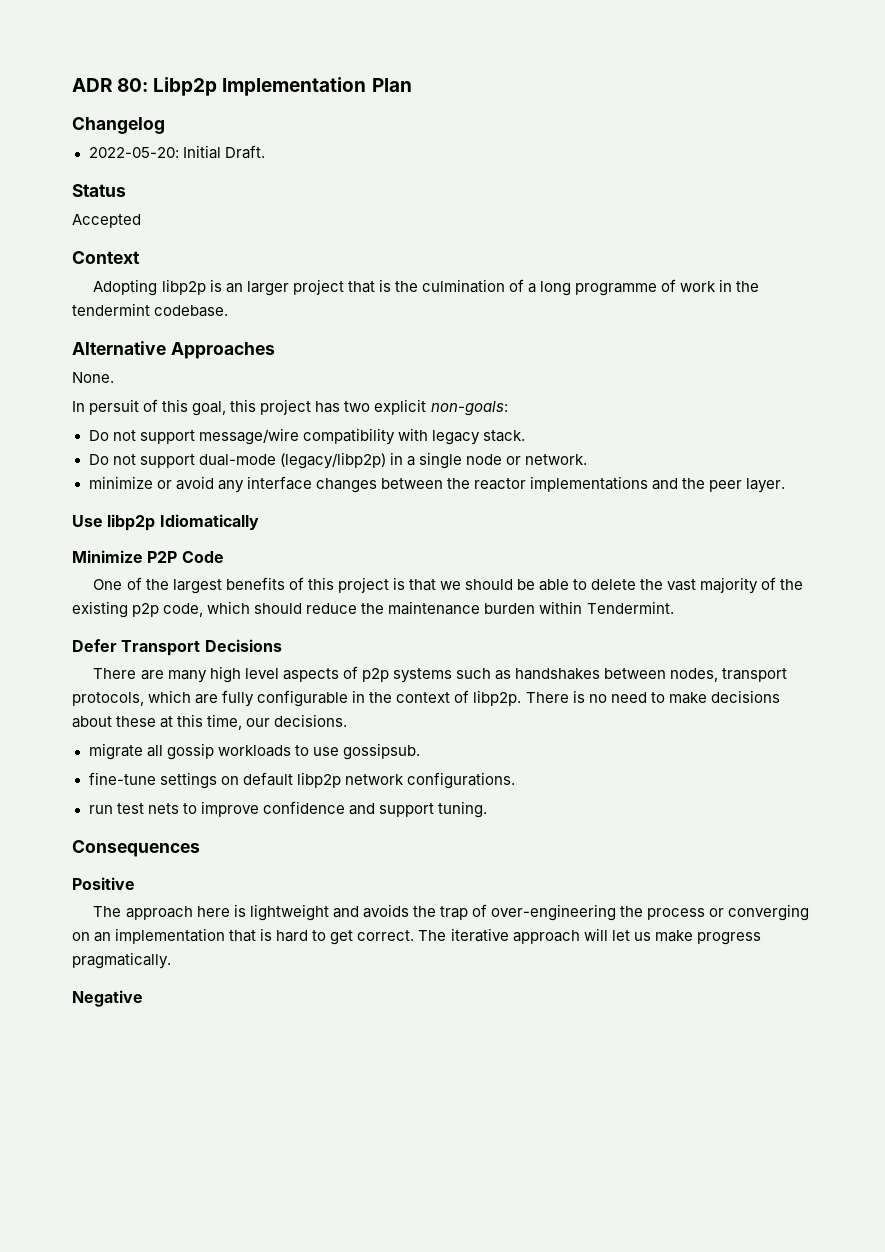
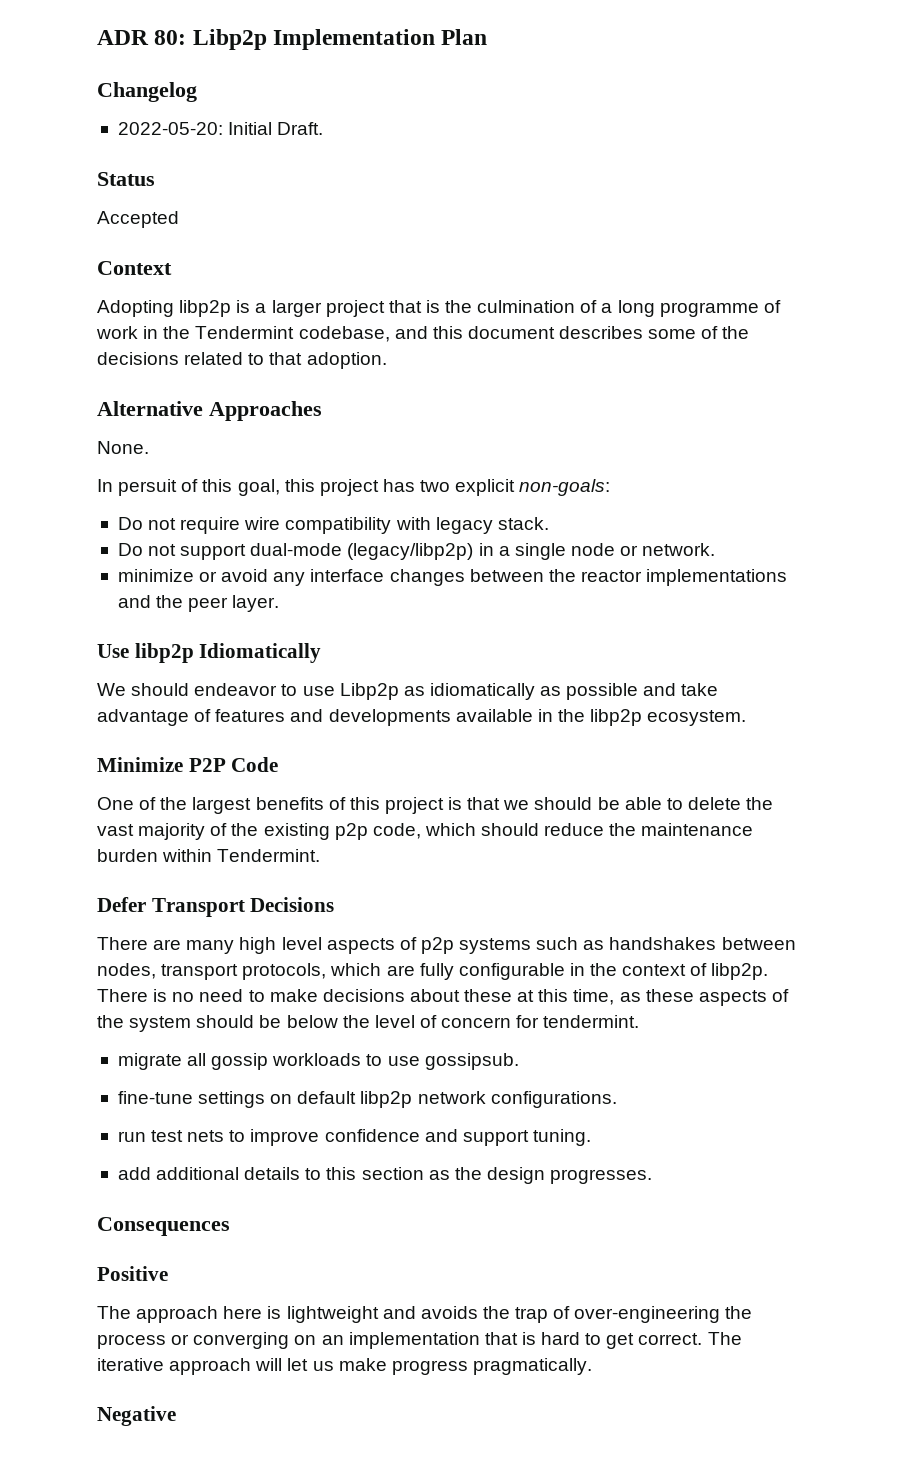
- Adopting libp2p is an larger project that is the culmination of a long programme of work in the tendermint codebase.
+ Adopting libp2p is a larger project that is the culmination of a long programme of work in the Tendermint codebase, and this document describes some of the decisions related to that adoption.
- Do not support message/wire compatibility with legacy stack.
+ Do not require wire compatibility with legacy stack.
+ We should endeavor to use Libp2p as idiomatically as possible and take advantage of features and developments available in the libp2p ecosystem.
- There is no need to make decisions about these at this time, our decisions.
+ There is no need to make decisions about these at this time, as these aspects of the system should be below the level of concern for tendermint.
+ add additional details to this section as the design progresses.

